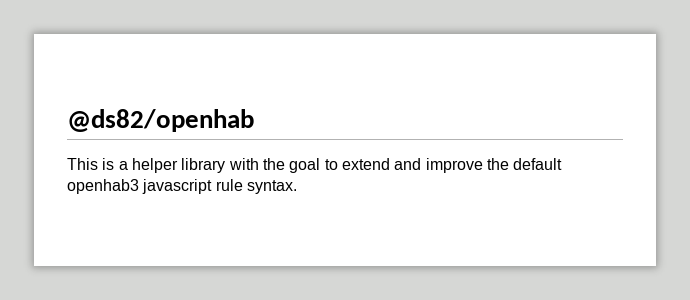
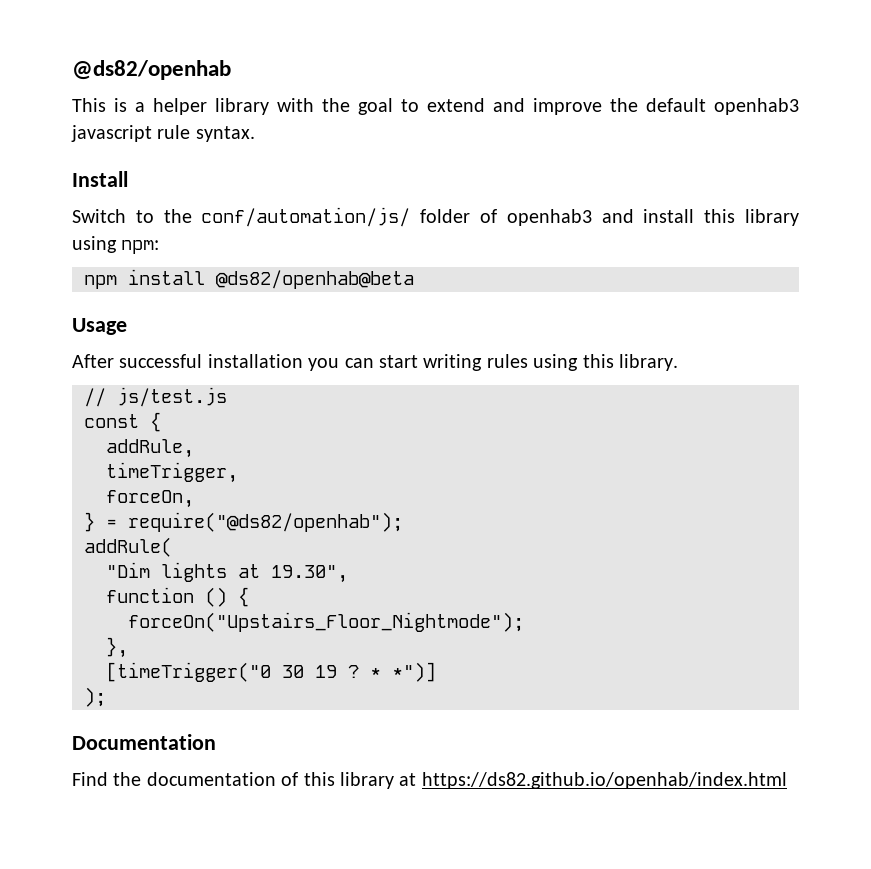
+ Install
+ Switch to the conf/automation/js/ folder of openhab3 and install this library using npm:
+ npm install @ds82/openhab@beta
+ Usage
+ After successful installation you can start writing rules using this library.
+ // js/test.js
+ const {
+ addRule,
+ timeTrigger,
+ forceOn,
+ } = require("@ds82/openhab");
+ addRule(
+ "Dim lights at 19.30",
+ function () {
+ forceOn("Upstairs_Floor_Nightmode");
+ },
+ [timeTrigger("0 30 19 ? * *")]
+ );
+ Documentation
+ Find the documentation of this library at https://ds82.github.io/openhab/index.html

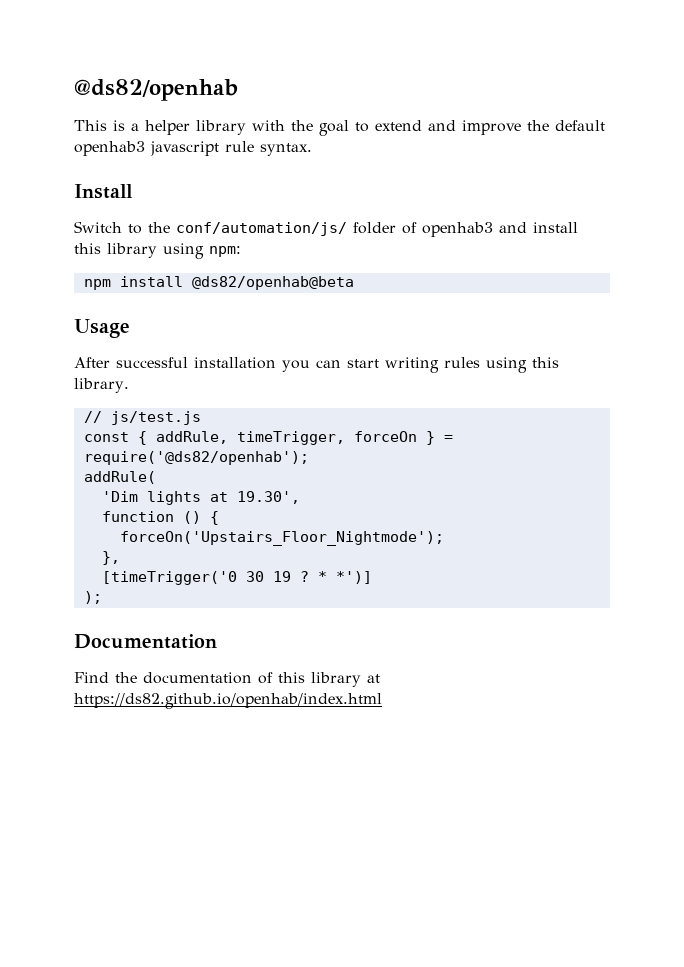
- const {
- addRule,
- timeTrigger,
- forceOn,
- } = require("@ds82/openhab");
+ const { addRule, timeTrigger, forceOn } = require('@ds82/openhab');
- "Dim lights at 19.30",
+ 'Dim lights at 19.30',
- forceOn("Upstairs_Floor_Nightmode");
+ forceOn('Upstairs_Floor_Nightmode');
- [timeTrigger("0 30 19 ?
+ [timeTrigger('0 30 19 ?
- * *")]
+ * *')]

